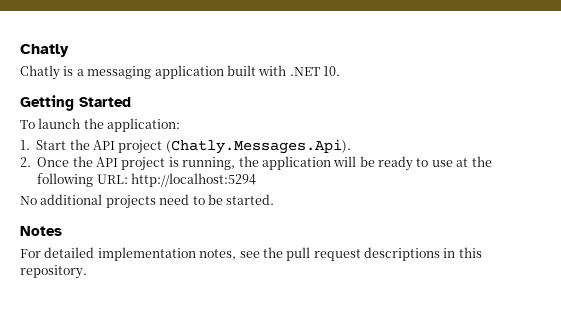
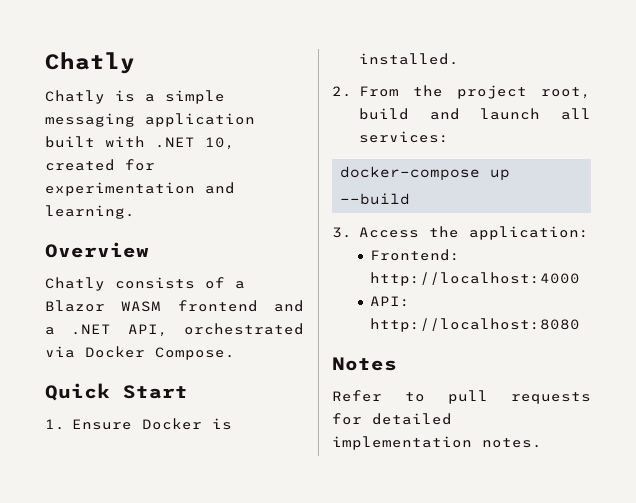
- Chatly is a messaging application built with .NET 10.
- Getting Started
- To launch the application:
- 1. Start the API project (Chatly.Messages.Api).
- 2. Once the API project is running, the application will be ready to use at the following URL: http://localhost:5294
- No additional projects need to be started.
+ Chatly is a simple messaging application built with .NET 10, created for experimentation and learning.
+ Overview
+ Chatly consists of a Blazor WASM frontend and a .NET API, orchestrated via Docker Compose.
+ Quick Start
+ 1. Ensure Docker is installed.
+ 2. From the project root, build and launch all services:
+ docker-compose up --build
+ 3. Access the application:
+ Frontend: http://localhost:4000
+ API: http://localhost:8080
  Notes
- For detailed implementation notes, see the pull request descriptions in this repository.
+ Refer to pull requests for detailed implementation notes.

